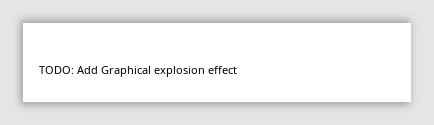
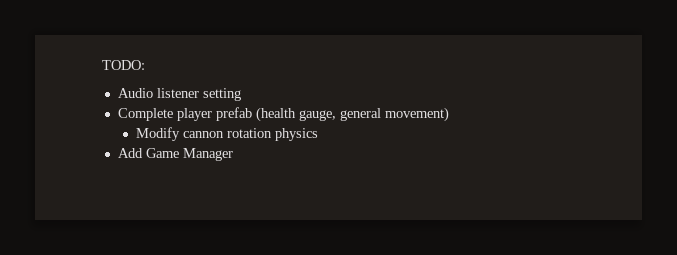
- TODO: Add Graphical explosion effect
+ TODO:
+ Audio listener setting
+ Complete player prefab (health gauge, general movement)
+ Modify cannon rotation physics
+ Add Game Manager

